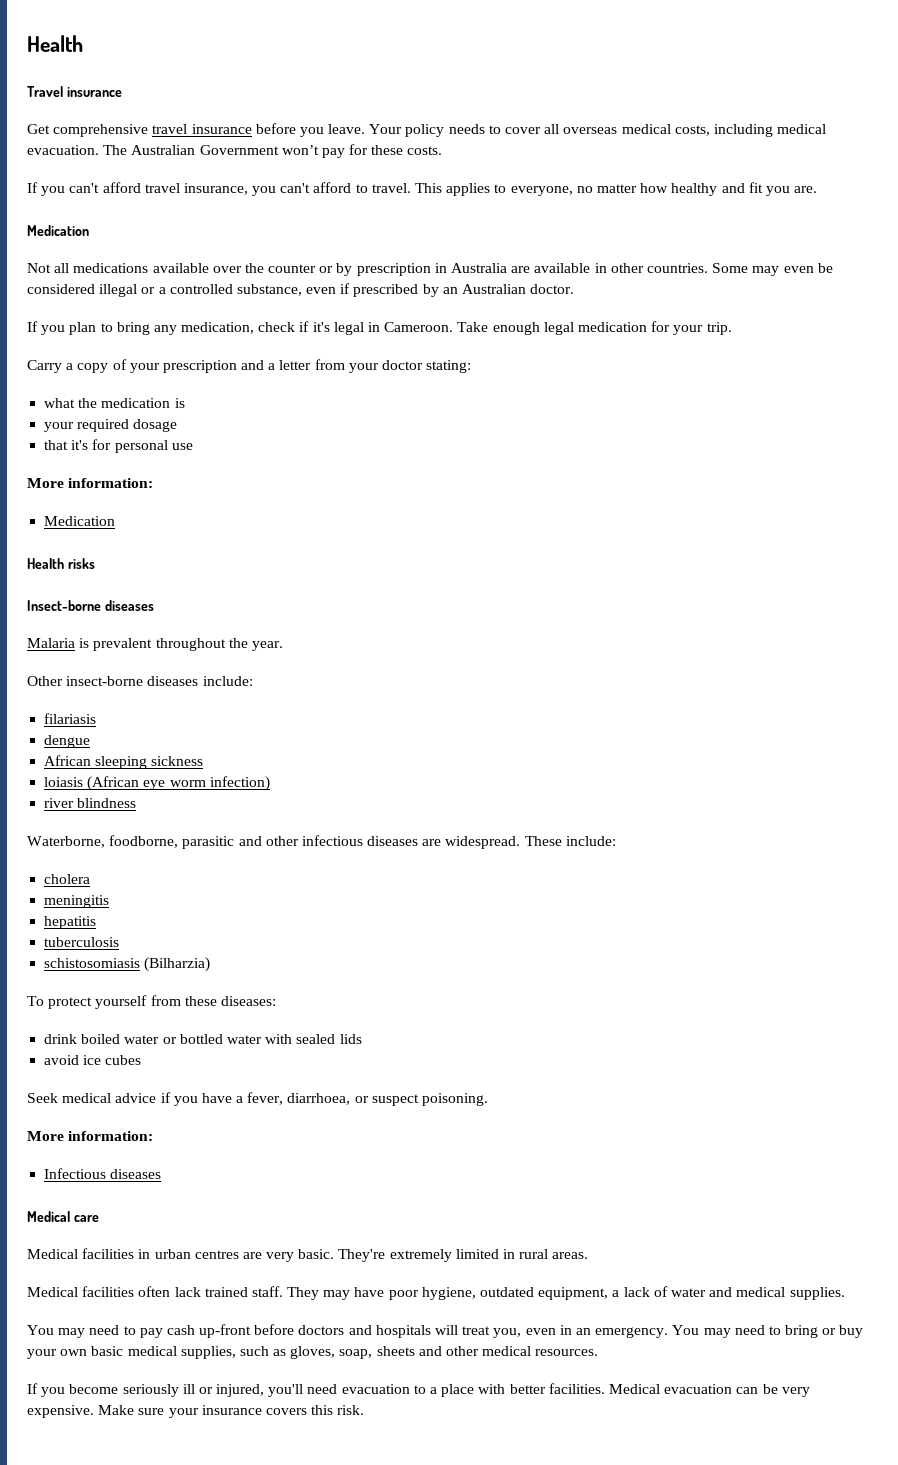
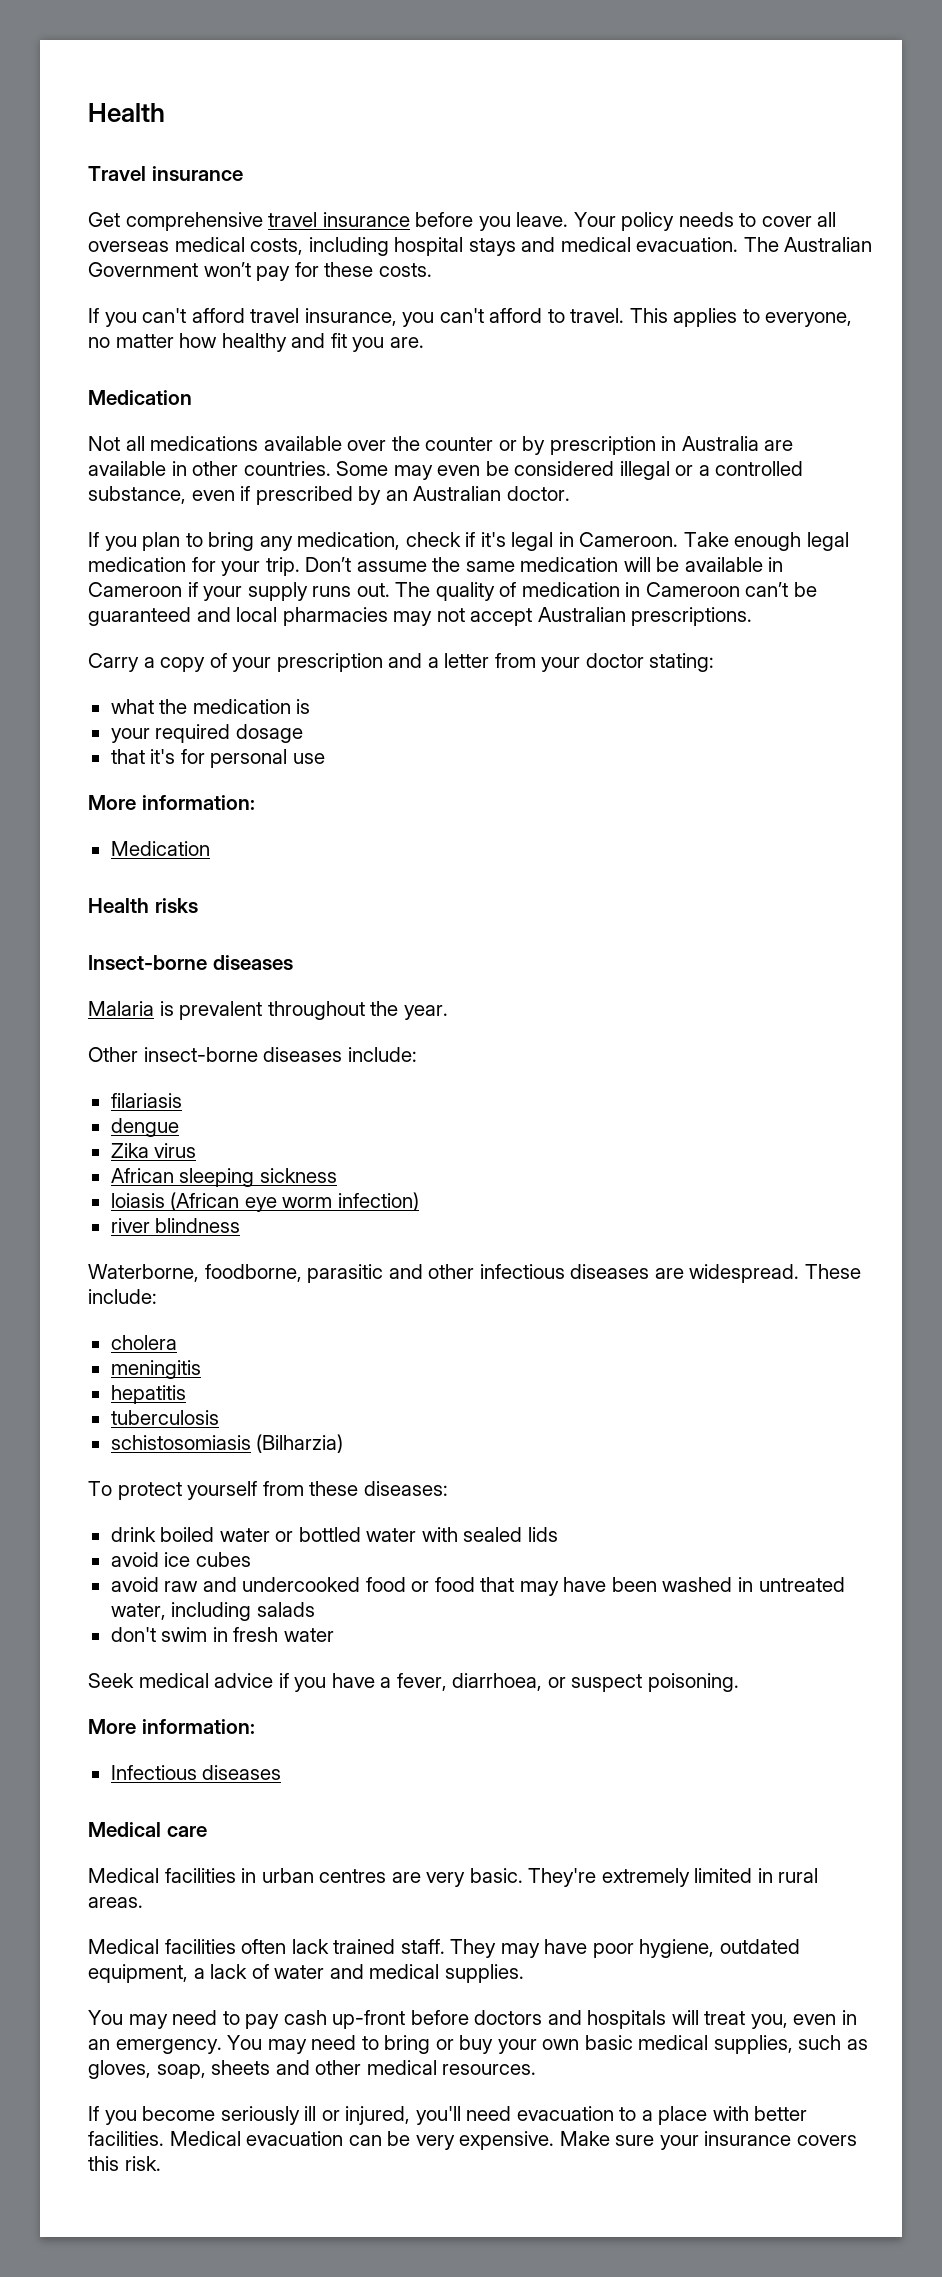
- Your policy needs to cover all overseas medical costs, including medical evacuation.
+ Your policy needs to cover all overseas medical costs, including hospital stays and medical evacuation.
+ Don’t assume the same medication will be available in Cameroon if your supply runs out. The quality of medication in Cameroon can’t be guaranteed and local pharmacies may not accept Australian prescriptions.
+ Zika virus
+ avoid raw and undercooked food or food that may have been washed in untreated water, including salads
+ don't swim in fresh water

